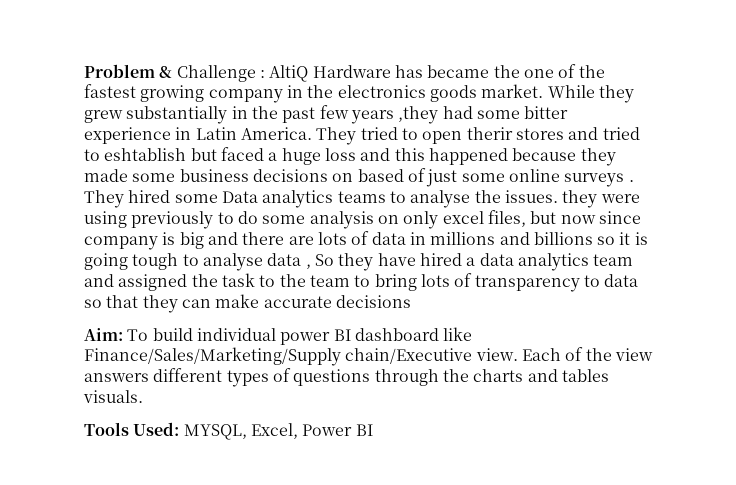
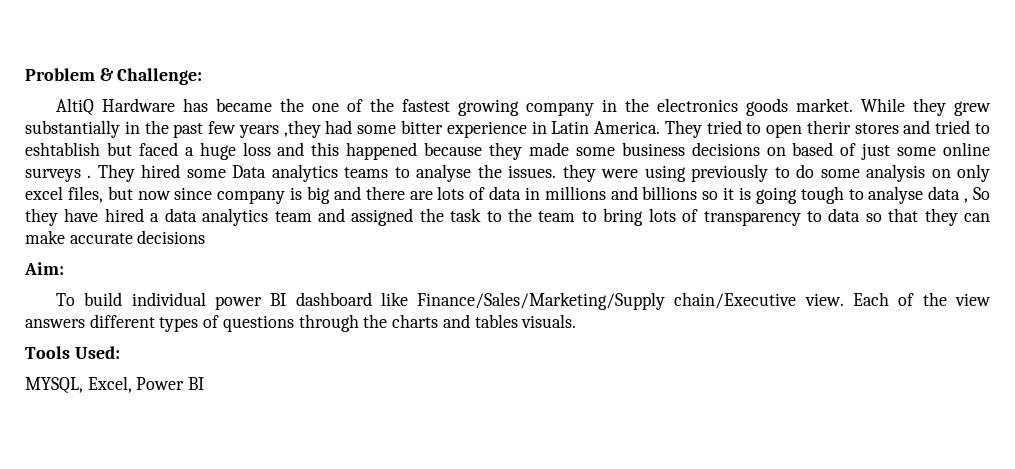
- Problem & Challenge : AltiQ Hardware has became the one of the fastest growing company in the electronics goods market.
+ Problem & Challenge:
+ AltiQ Hardware has became the one of the fastest growing company in the electronics goods market.
- Aim: To build individual power BI dashboard like Finance/Sales/Marketing/Supply chain/Executive view.
+ Aim:
+ To build individual power BI dashboard like Finance/Sales/Marketing/Supply chain/Executive view.
- Tools Used: MYSQL, Excel, Power BI
+ Tools Used:
+ MYSQL, Excel, Power BI

